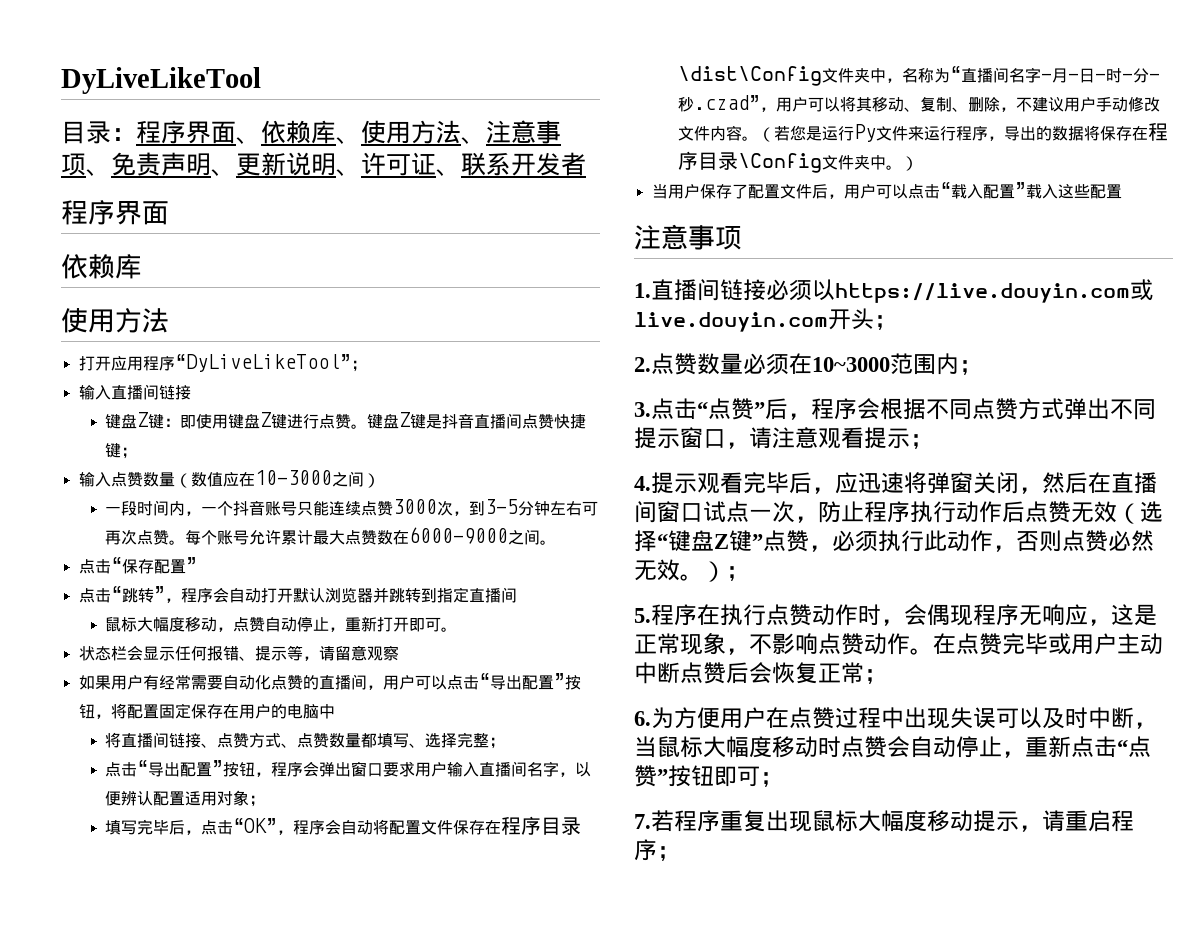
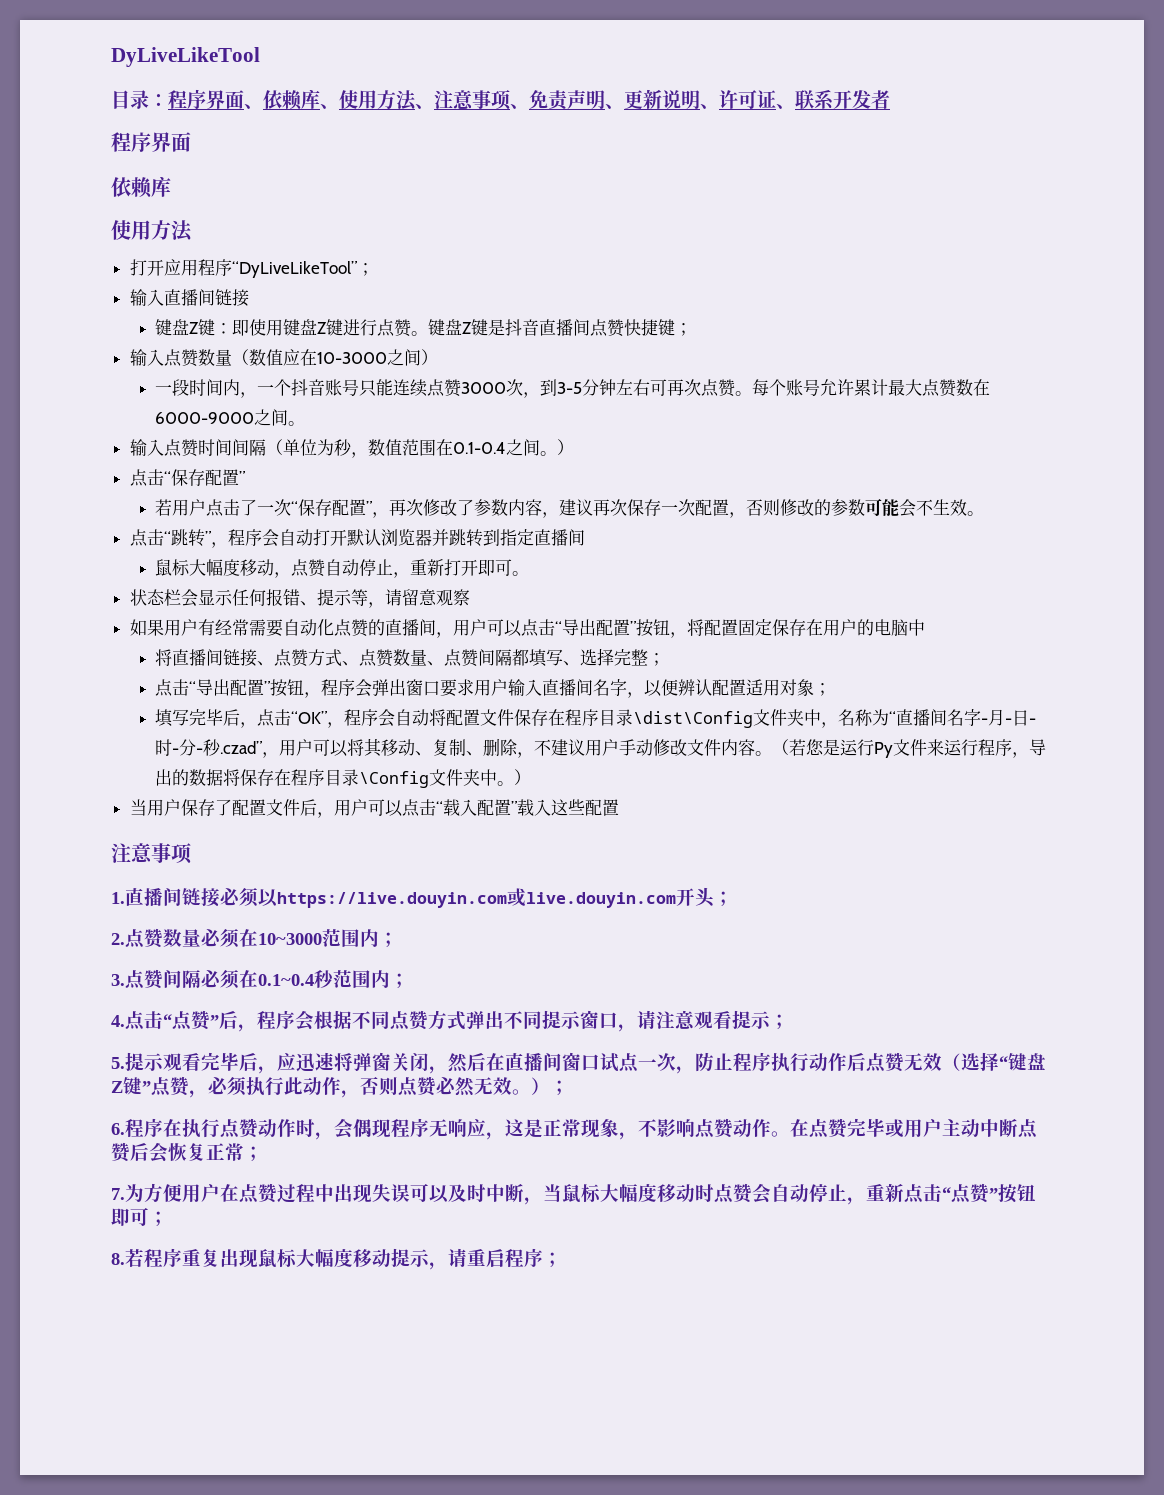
+ 输入点赞时间间隔（单位为秒，数值范围在0.1-0.4之间。）
+ 若用户点击了一次“保存配置”，再次修改了参数内容，建议再次保存一次配置，否则修改的参数可能会不生效。
- 将直播间链接、点赞方式、点赞数量都填写、选择完整；
+ 将直播间链接、点赞方式、点赞数量、点赞间隔都填写、选择完整；
- 3.点击“点赞”后，程序会根据不同点赞方式弹出不同提示窗口，请注意观看提示；
+ 3.点赞间隔必须在0.1~0.4秒范围内；
+ 4.点击“点赞”后，程序会根据不同点赞方式弹出不同提示窗口，请注意观看提示；
- 4.提示观看完毕后，应迅速将弹窗关闭，然后在直播间窗口试点一次，防止程序执行动作后点赞无效（选择“键盘Z键”点赞，必须执行此动作，否则点赞必然无效。）；
+ 5.提示观看完毕后，应迅速将弹窗关闭，然后在直播间窗口试点一次，防止程序执行动作后点赞无效（选择“键盘Z键”点赞，必须执行此动作，否则点赞必然无效。）；
- 5.程序在执行点赞动作时，会偶现程序无响应，这是正常现象，不影响点赞动作。
+ 6.程序在执行点赞动作时，会偶现程序无响应，这是正常现象，不影响点赞动作。
- 6.为方便用户在点赞过程中出现失误可以及时中断，当鼠标大幅度移动时点赞会自动停止，重新点击“点赞”按钮即可；
+ 7.为方便用户在点赞过程中出现失误可以及时中断，当鼠标大幅度移动时点赞会自动停止，重新点击“点赞”按钮即可；
- 7.若程序重复出现鼠标大幅度移动提示，请重启程序；
+ 8.若程序重复出现鼠标大幅度移动提示，请重启程序；

